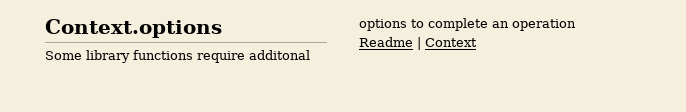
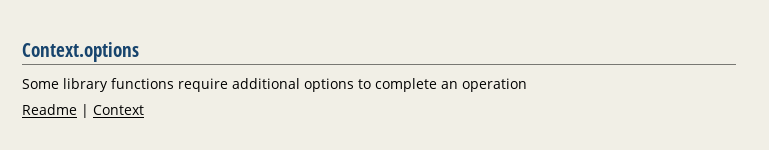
- Some library functions require additonal options to complete an operation
+ Some library functions require additional options to complete an operation

